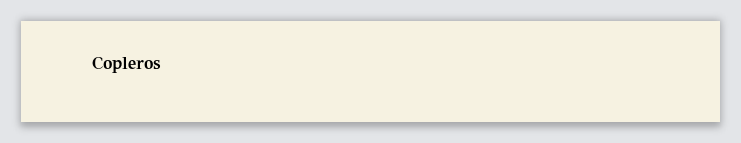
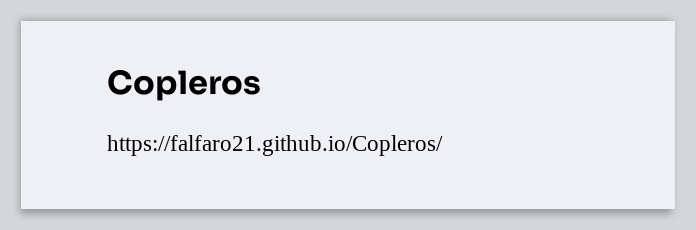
+ https://falfaro21.github.io/Copleros/

